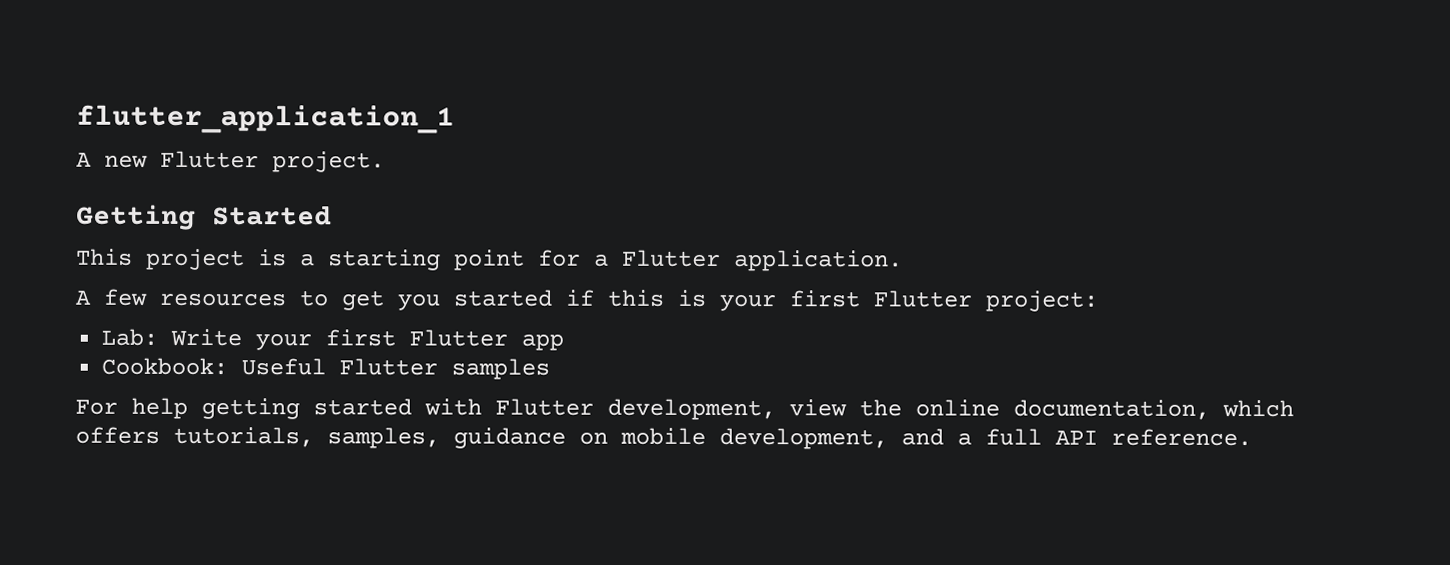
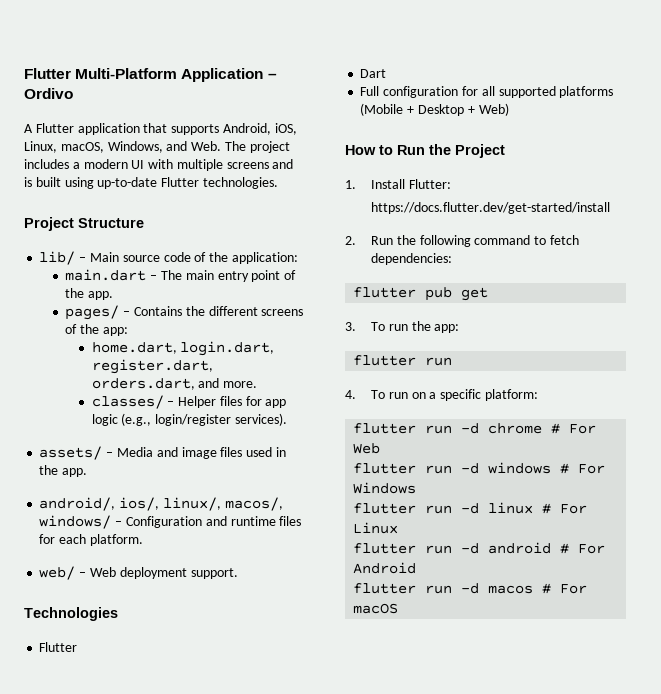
- flutter_application_1
- A new Flutter project.
- Getting Started
- This project is a starting point for a Flutter application.
- A few resources to get you started if this is your first Flutter project:
- Lab: Write your first Flutter app
- Cookbook: Useful Flutter samples
- For help getting started with Flutter development, view the online documentation, which offers tutorials, samples, guidance on mobile development, and a full API reference.
+ Flutter Multi-Platform Application – Ordivo
+ A Flutter application that supports Android, iOS, Linux, macOS, Windows, and Web. The project includes a modern UI with multiple screens and is built using up-to-date Flutter technologies.
+ Project Structure
+ lib/ – Main source code of the application:
+ main.dart – The main entry point of the app.
+ pages/ – Contains the different screens of the app:
+ home.dart, login.dart, register.dart, orders.dart, and more.
+ classes/ – Helper files for app logic (e.g., login/register services).
+ assets/ – Media and image files used in the app.
+ android/, ios/, linux/, macos/, windows/ – Configuration and runtime files for each platform.
+ web/ – Web deployment support.
+ Technologies
+ Flutter
+ Dart
+ Full configuration for all supported platforms (Mobile + Desktop + Web)
+ How to Run the Project
+ 1. Install Flutter:
+ https://docs.flutter.dev/get-started/install
+ 2. Run the following command to fetch dependencies:
+ flutter pub get
+ 3. To run the app:
+ flutter run
+ 4. To run on a specific platform:
+ flutter run -d chrome # For Web
+ flutter run -d windows # For Windows
+ flutter run -d linux # For Linux
+ flutter run -d android # For Android
+ flutter run -d macos # For macOS

